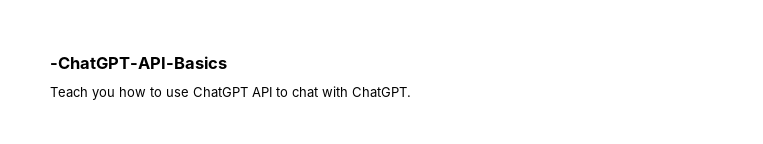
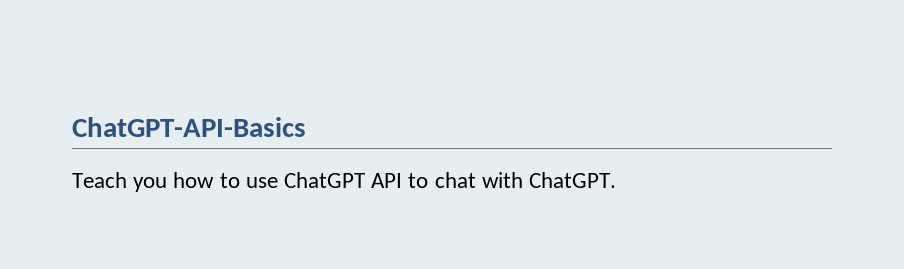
- -ChatGPT-API-Basics
+ ChatGPT-API-Basics

